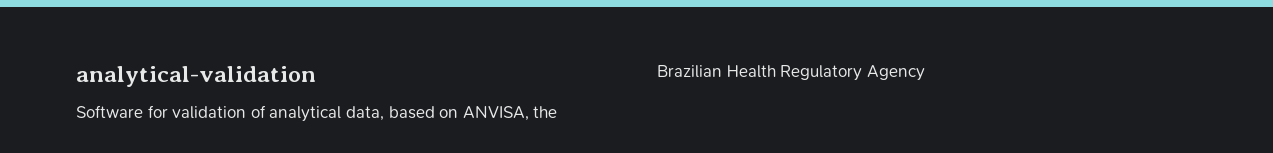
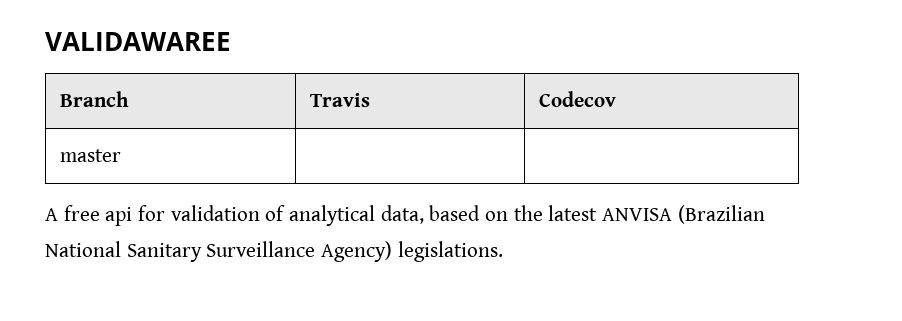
- analytical-validation
- Software for validation of analytical data, based on ANVISA, the Brazilian Health Regulatory Agency
+ VALIDAWAREE
+ Branch | Travis | Codecov
+ master | |
+ A free api for validation of analytical data, based on the latest ANVISA (Brazilian National Sanitary Surveillance Agency) legislations.

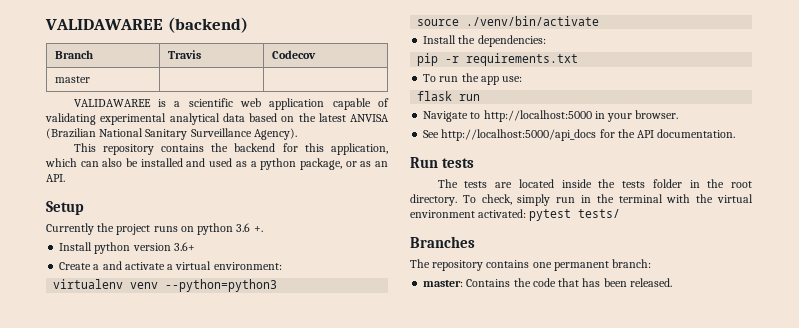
- VALIDAWAREE
+ VALIDAWAREE (backend)
- A free api for validation of analytical data, based on the latest ANVISA (Brazilian National Sanitary Surveillance Agency) legislations.
+ VALIDAWAREE is a scientific web application capable of validating experimental analytical data based on the latest ANVISA (Brazilian National Sanitary Surveillance Agency).
+ This repository contains the backend for this application, which can also be installed and used as a python package, or as an API.
+ Setup
+ Currently the project runs on python 3.6 +.
+ Install python version 3.6+
+ Create a and activate a virtual environment:
+ virtualenv venv --python=python3
+ source ./venv/bin/activate
+ Install the dependencies:
+ pip -r requirements.txt
+ To run the app use:
+ flask run
+ Navigate to http://localhost:5000 in your browser.
+ See http://localhost:5000/api_docs for the API documentation.
+ Run tests
+ The tests are located inside the tests folder in the root directory. To check, simply run in the terminal with the virtual environment activated: pytest tests/
+ Branches
+ The repository contains one permanent branch:
+ master: Contains the code that has been released.

